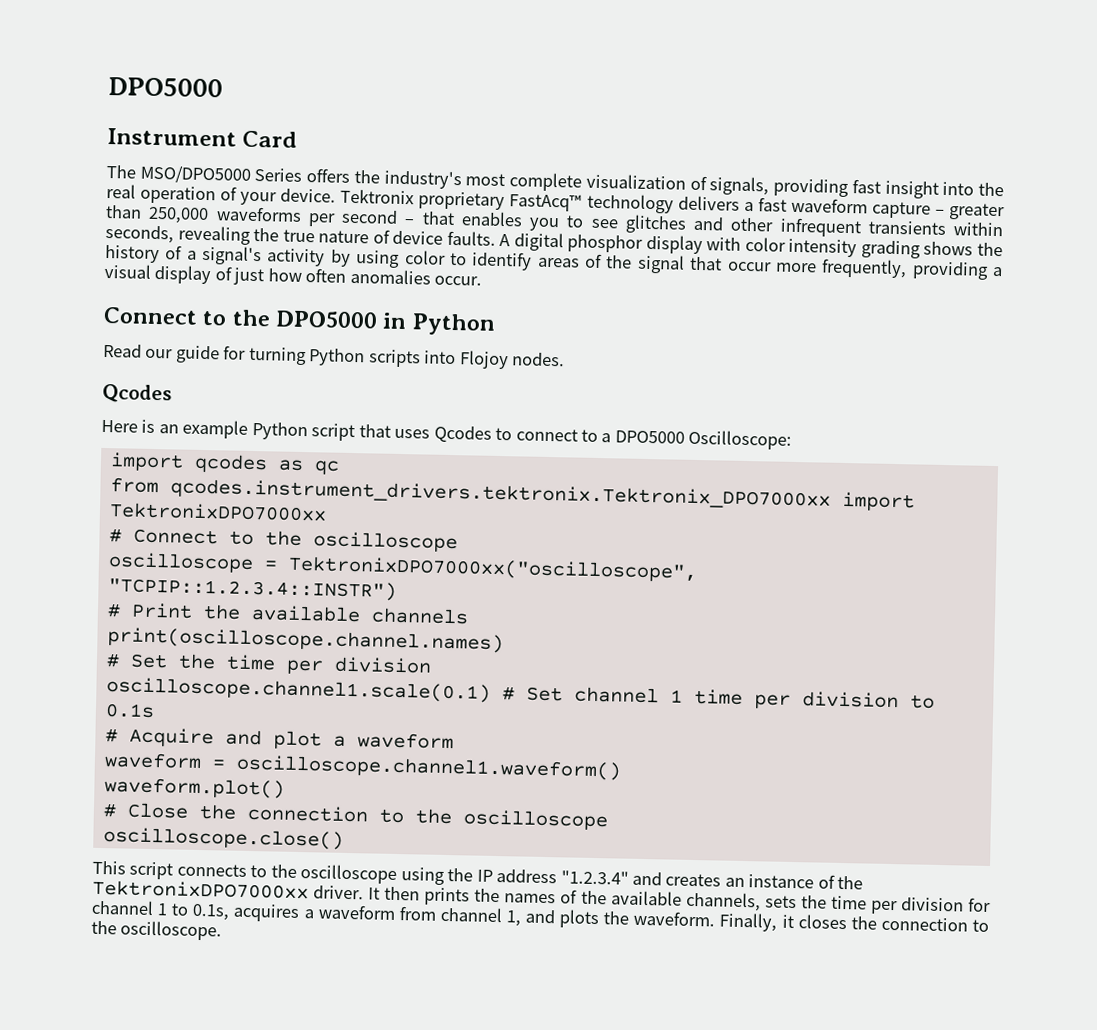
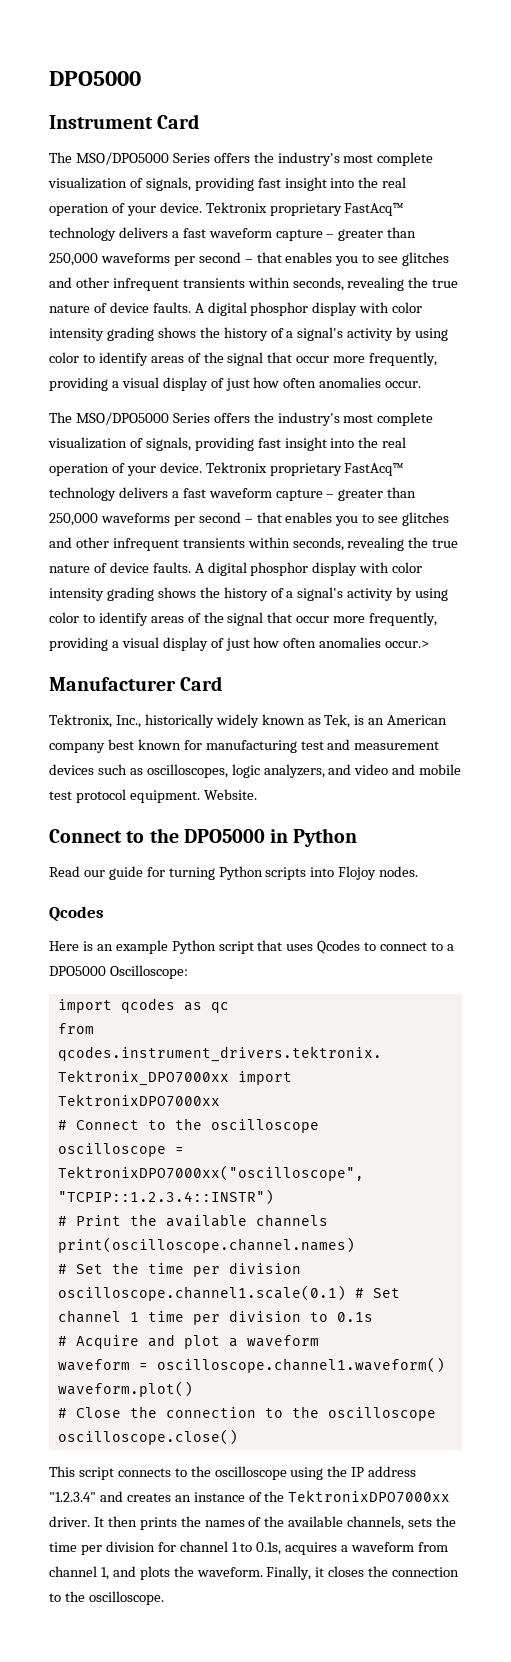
+ The MSO/DPO5000 Series offers the industry's most complete visualization of signals, providing fast insight into the real operation of your device. Tektronix proprietary FastAcq™ technology delivers a fast waveform capture – greater than 250,000 waveforms per second – that enables you to see glitches and other infrequent transients within seconds, revealing the true nature of device faults. A digital phosphor display with color intensity grading shows the history of a signal's activity by using color to identify areas of the signal that occur more frequently, providing a visual display of just how often anomalies occur.>
+ Manufacturer Card
+ Tektronix, Inc., historically widely known as Tek, is an American company best known for manufacturing test and measurement devices such as oscilloscopes, logic analyzers, and video and mobile test protocol equipment. Website.

